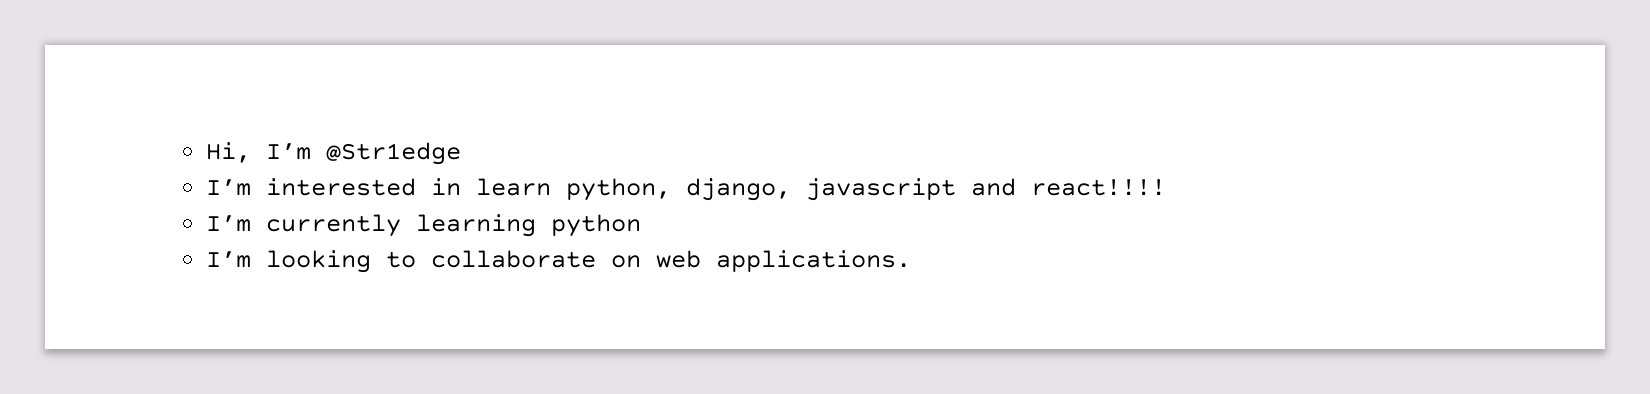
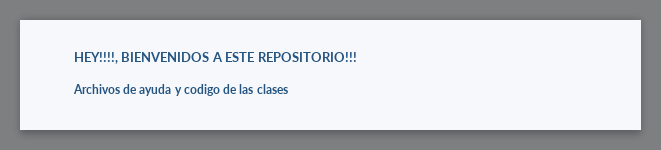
- Hi, I’m @Str1edge
- I’m interested in learn python, django, javascript and react!!!!
- I’m currently learning python
- I’m looking to collaborate on web applications.
+ HEY!!!!, BIENVENIDOS A ESTE REPOSITORIO!!!
+ Archivos de ayuda y codigo de las clases

